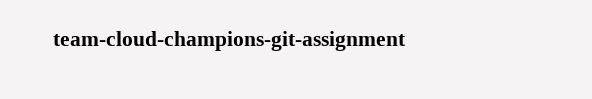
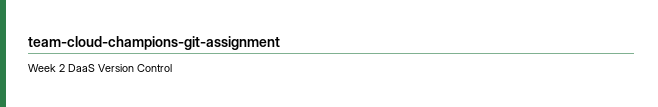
+ Week 2 DaaS Version Control

